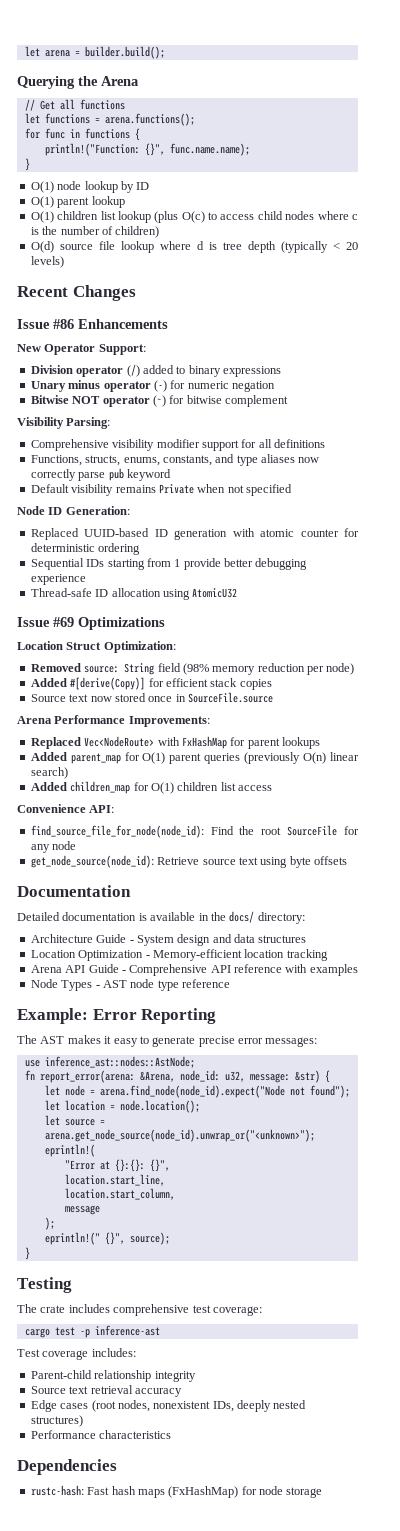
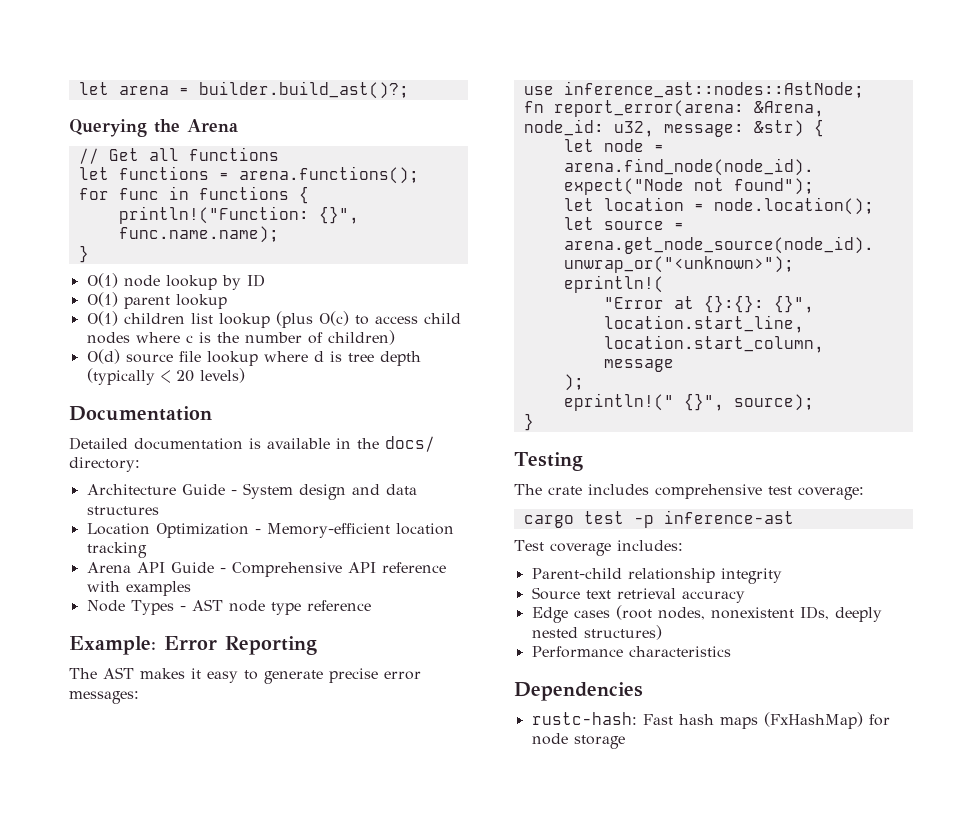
- let arena = builder.build();
+ let arena = builder.build_ast()?;
- Recent Changes
- Issue #86 Enhancements
- New Operator Support:
- Division operator (/) added to binary expressions
- Unary minus operator (-) for numeric negation
- Bitwise NOT operator (~) for bitwise complement
- Visibility Parsing:
- Comprehensive visibility modifier support for all definitions
- Functions, structs, enums, constants, and type aliases now correctly parse pub keyword
- Default visibility remains Private when not specified
- Node ID Generation:
- Replaced UUID-based ID generation with atomic counter for deterministic ordering
- Sequential IDs starting from 1 provide better debugging experience
- Thread-safe ID allocation using AtomicU32
- Issue #69 Optimizations
- Location Struct Optimization:
- Removed source: String field (98% memory reduction per node)
- Added #[derive(Copy)] for efficient stack copies
- Source text now stored once in SourceFile.source
- Arena Performance Improvements:
- Replaced Vec<NodeRoute> with FxHashMap for parent lookups
- Added parent_map for O(1) parent queries (previously O(n) linear search)
- Added children_map for O(1) children list access
- Convenience API:
- find_source_file_for_node(node_id): Find the root SourceFile for any node
- get_node_source(node_id): Retrieve source text using byte offsets

